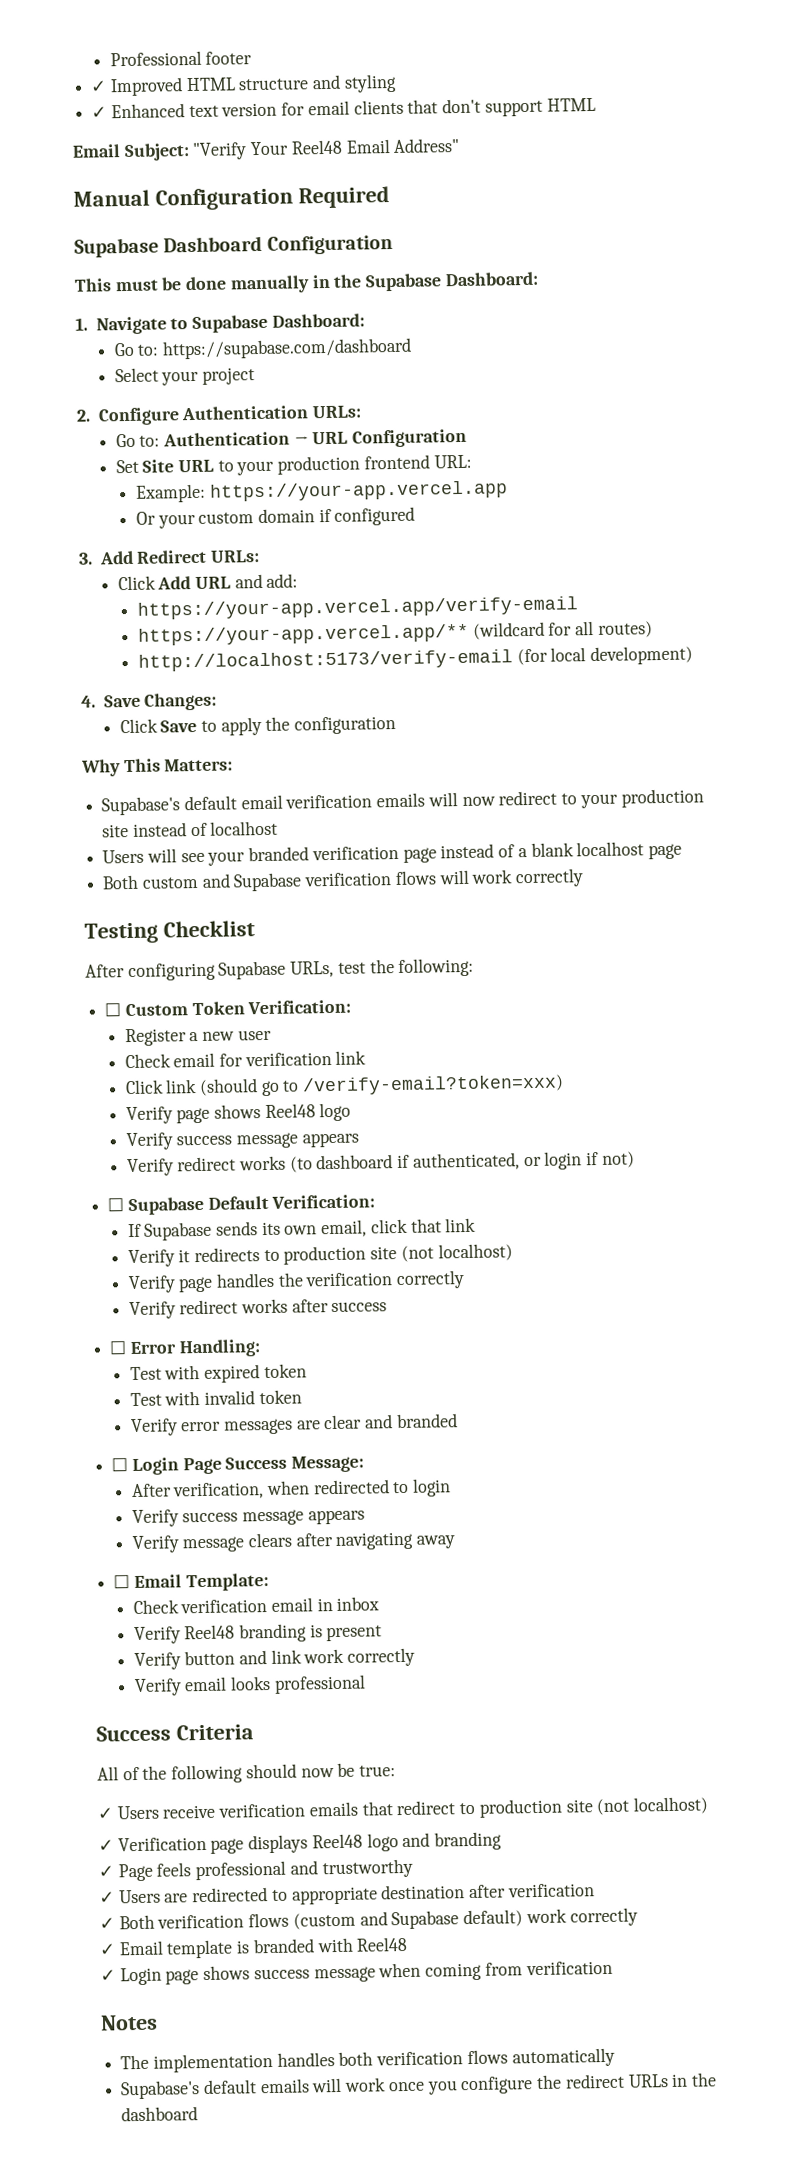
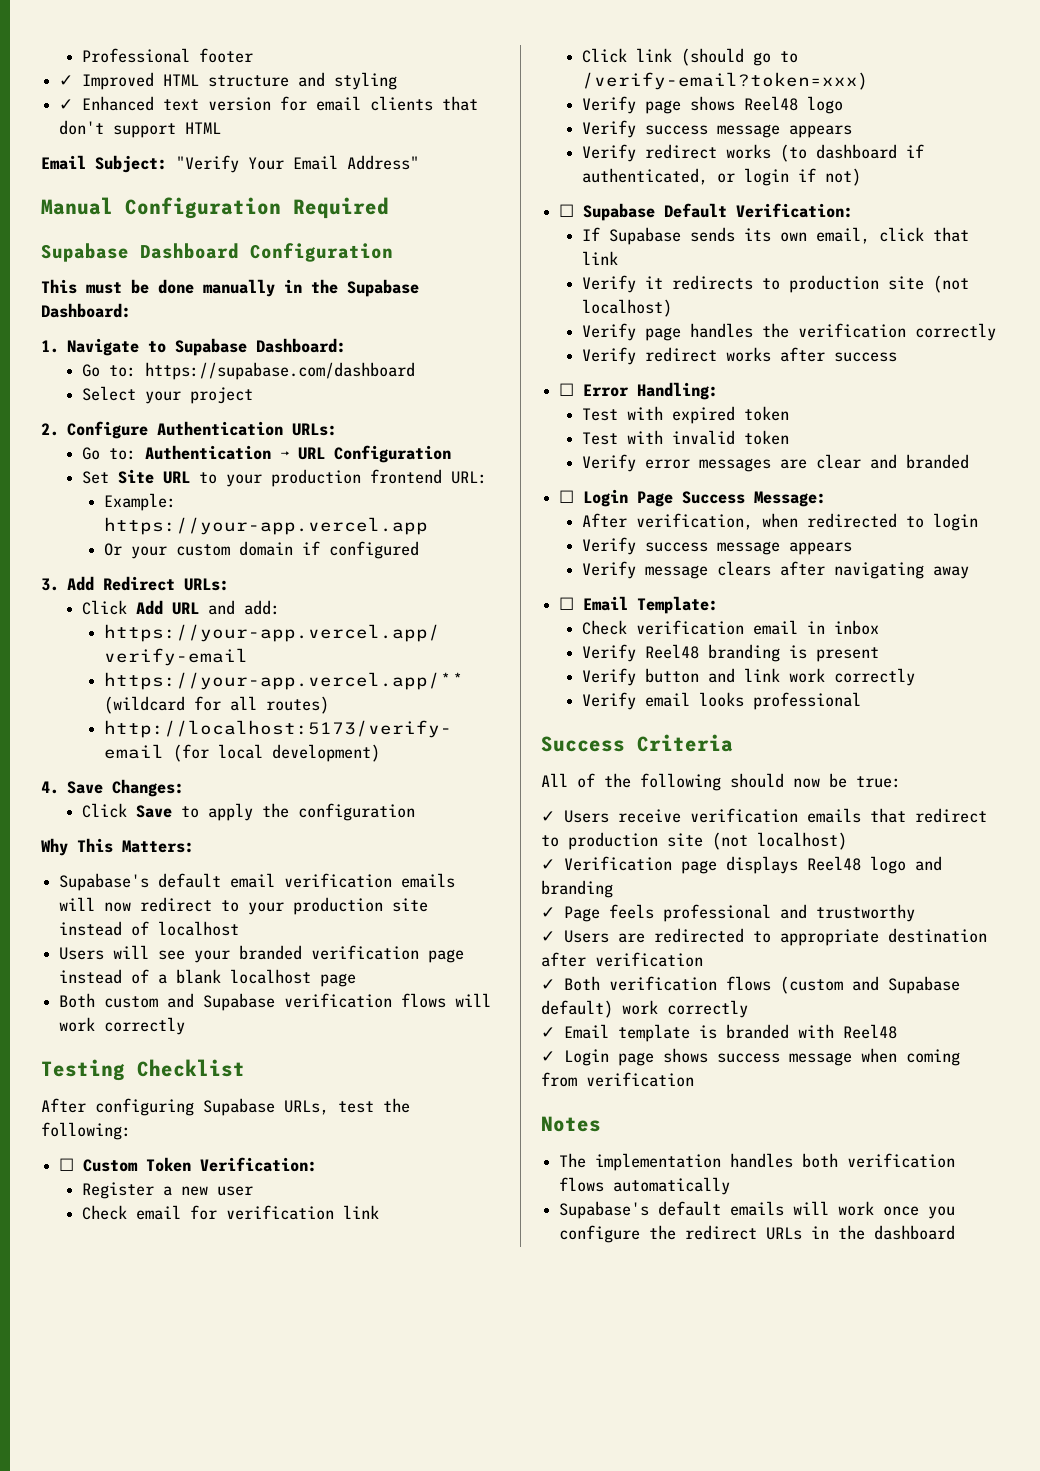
- Email Subject: "Verify Your Reel48 Email Address"
+ Email Subject: "Verify Your Email Address"

